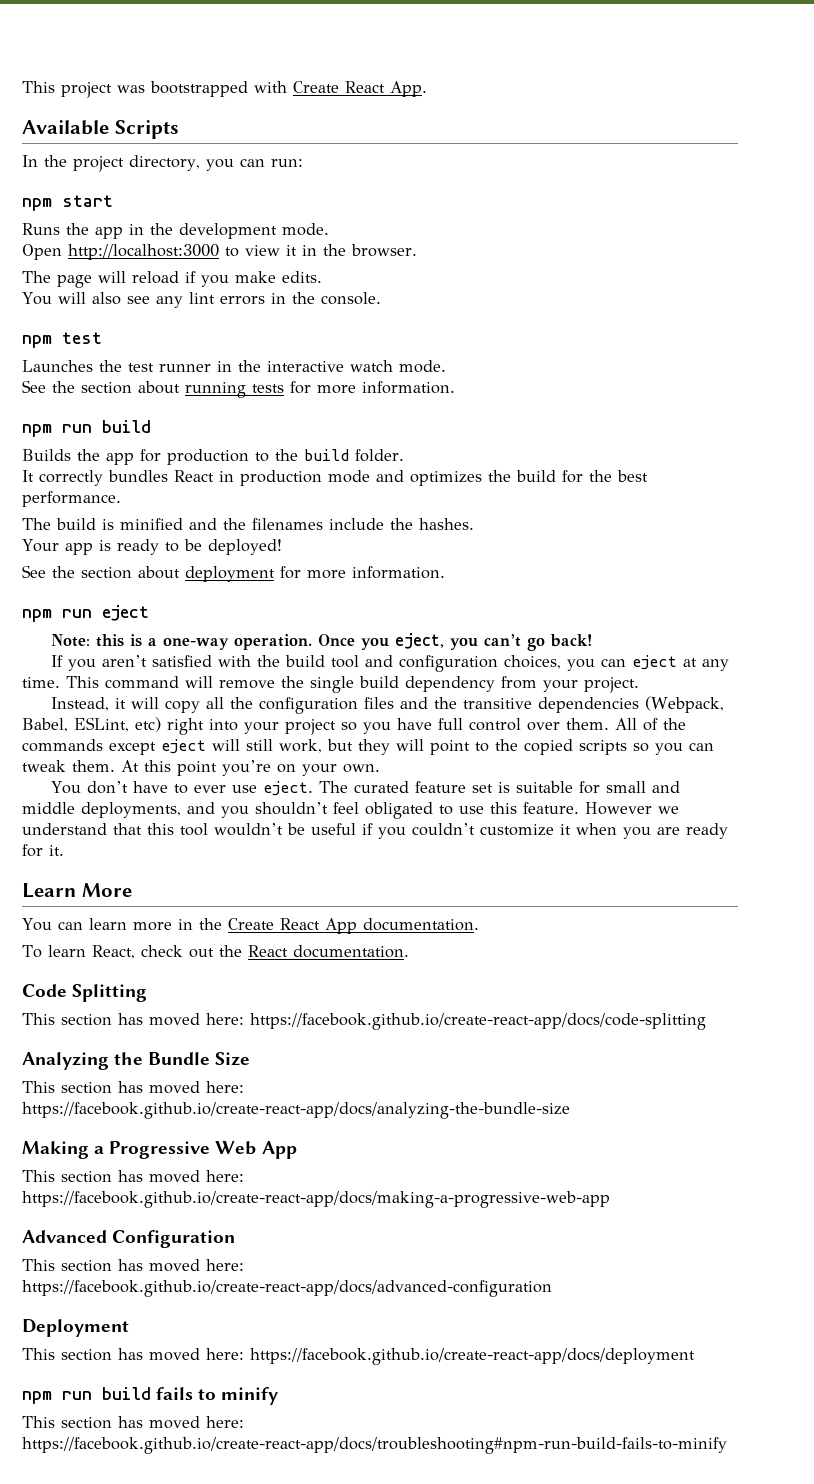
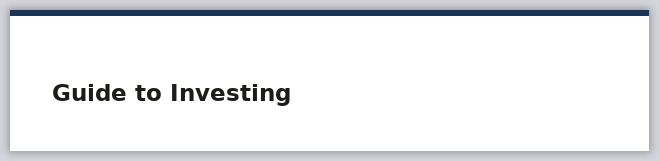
- This project was bootstrapped with Create React App.
- Available Scripts
- In the project directory, you can run:
- npm start
- Runs the app in the development mode.
- Open http://localhost:3000 to view it in the browser.
- The page will reload if you make edits.
- You will also see any lint errors in the console.
- npm test
- Launches the test runner in the interactive watch mode.
- See the section about running tests for more information.
- npm run build
- Builds the app for production to the build folder.
- It correctly bundles React in production mode and optimizes the build for the best performance.
- The build is minified and the filenames include the hashes.
- Your app is ready to be deployed!
- See the section about deployment for more information.
- npm run eject
- Note: this is a one-way operation. Once you eject, you can’t go back!
- If you aren’t satisfied with the build tool and configuration choices, you can eject at any time. This command will remove the single build dependency from your project.
- Instead, it will copy all the configuration files and the transitive dependencies (Webpack, Babel, ESLint, etc) right into your project so you have full control over them. All of the commands except eject will still work, but they will point to the copied scripts so you can tweak them. At this point you’re on your own.
- You don’t have to ever use eject. The curated feature set is suitable for small and middle deployments, and you shouldn’t feel obligated to use this feature. However we understand that this tool wouldn’t be useful if you couldn’t customize it when you are ready for it.
- Learn More
- You can learn more in the Create React App documentation.
- To learn React, check out the React documentation.
- Code Splitting
- This section has moved here: https://facebook.github.io/create-react-app/docs/code-splitting
- Analyzing the Bundle Size
- This section has moved here: https://facebook.github.io/create-react-app/docs/analyzing-the-bundle-size
- Making a Progressive Web App
- This section has moved here: https://facebook.github.io/create-react-app/docs/making-a-progressive-web-app
- Advanced Configuration
- This section has moved here: https://facebook.github.io/create-react-app/docs/advanced-configuration
- Deployment
- This section has moved here: https://facebook.github.io/create-react-app/docs/deployment
- npm run build fails to minify
- This section has moved here: https://facebook.github.io/create-react-app/docs/troubleshooting#npm-run-build-fails-to-minify
+ Guide to Investing

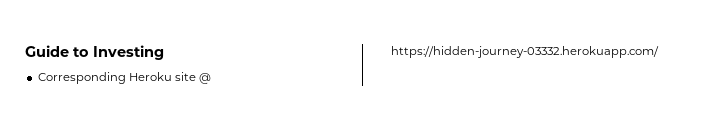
+ Corresponding Heroku site @ https://hidden-journey-03332.herokuapp.com/

